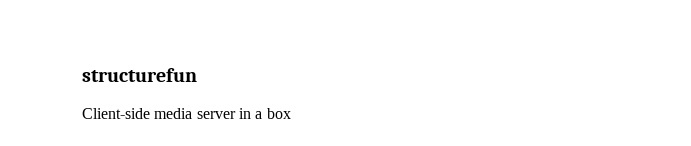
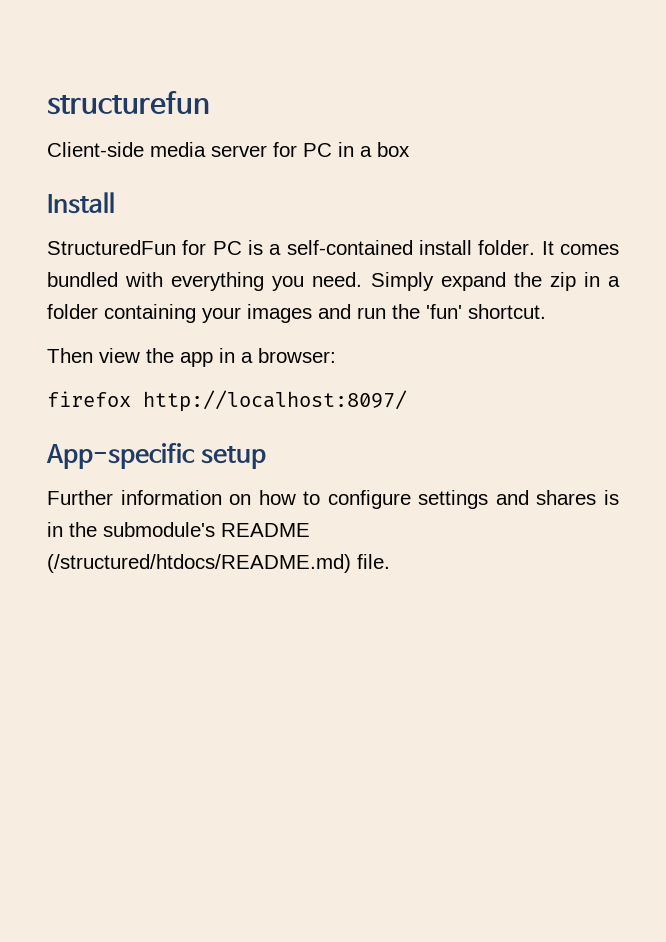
- Client-side media server in a box
+ Client-side media server for PC in a box
+ Install
+ StructuredFun for PC is a self-contained install folder. It comes bundled with everything you need. Simply expand the zip in a folder containing your images and run the 'fun' shortcut.
+ Then view the app in a browser:
+ firefox http://localhost:8097/
+ App-specific setup
+ Further information on how to configure settings and shares is in the submodule's README (/structured/htdocs/README.md) file.

